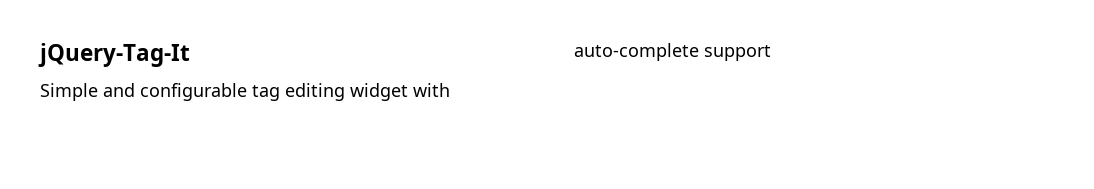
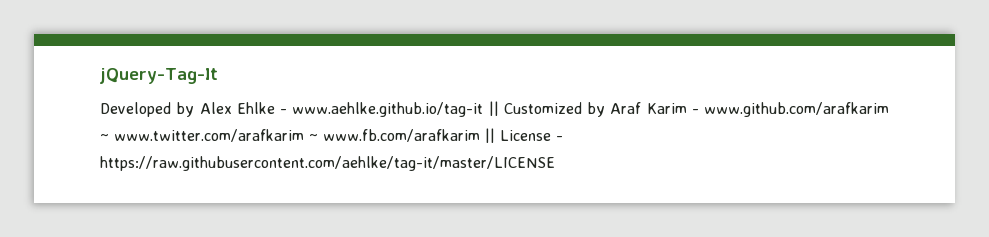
- Simple and configurable tag editing widget with auto-complete support
+ Developed by Alex Ehlke - www.aehlke.github.io/tag-it || Customized by Araf Karim - www.github.com/arafkarim ~ www.twitter.com/arafkarim ~ www.fb.com/arafkarim || License - https://raw.githubusercontent.com/aehlke/tag-it/master/LICENSE

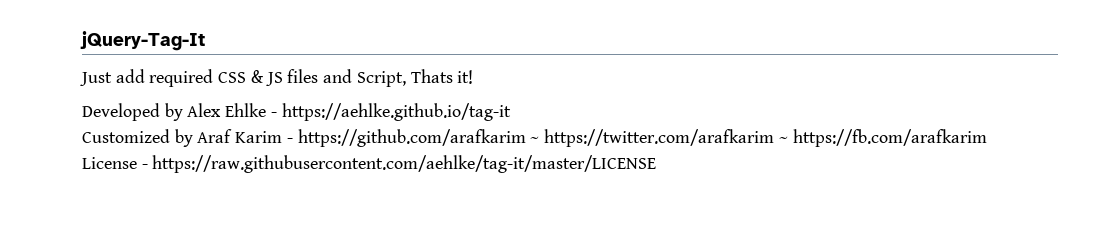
+ Just add required CSS & JS files and Script, Thats it!
- Developed by Alex Ehlke - www.aehlke.github.io/tag-it || Customized by Araf Karim - www.github.com/arafkarim ~ www.twitter.com/arafkarim ~ www.fb.com/arafkarim || License - https://raw.githubusercontent.com/aehlke/tag-it/master/LICENSE
+ Developed by Alex Ehlke - https://aehlke.github.io/tag-it
+ Customized by Araf Karim - https://github.com/arafkarim ~ https://twitter.com/arafkarim ~ https://fb.com/arafkarim
+ License - https://raw.githubusercontent.com/aehlke/tag-it/master/LICENSE

